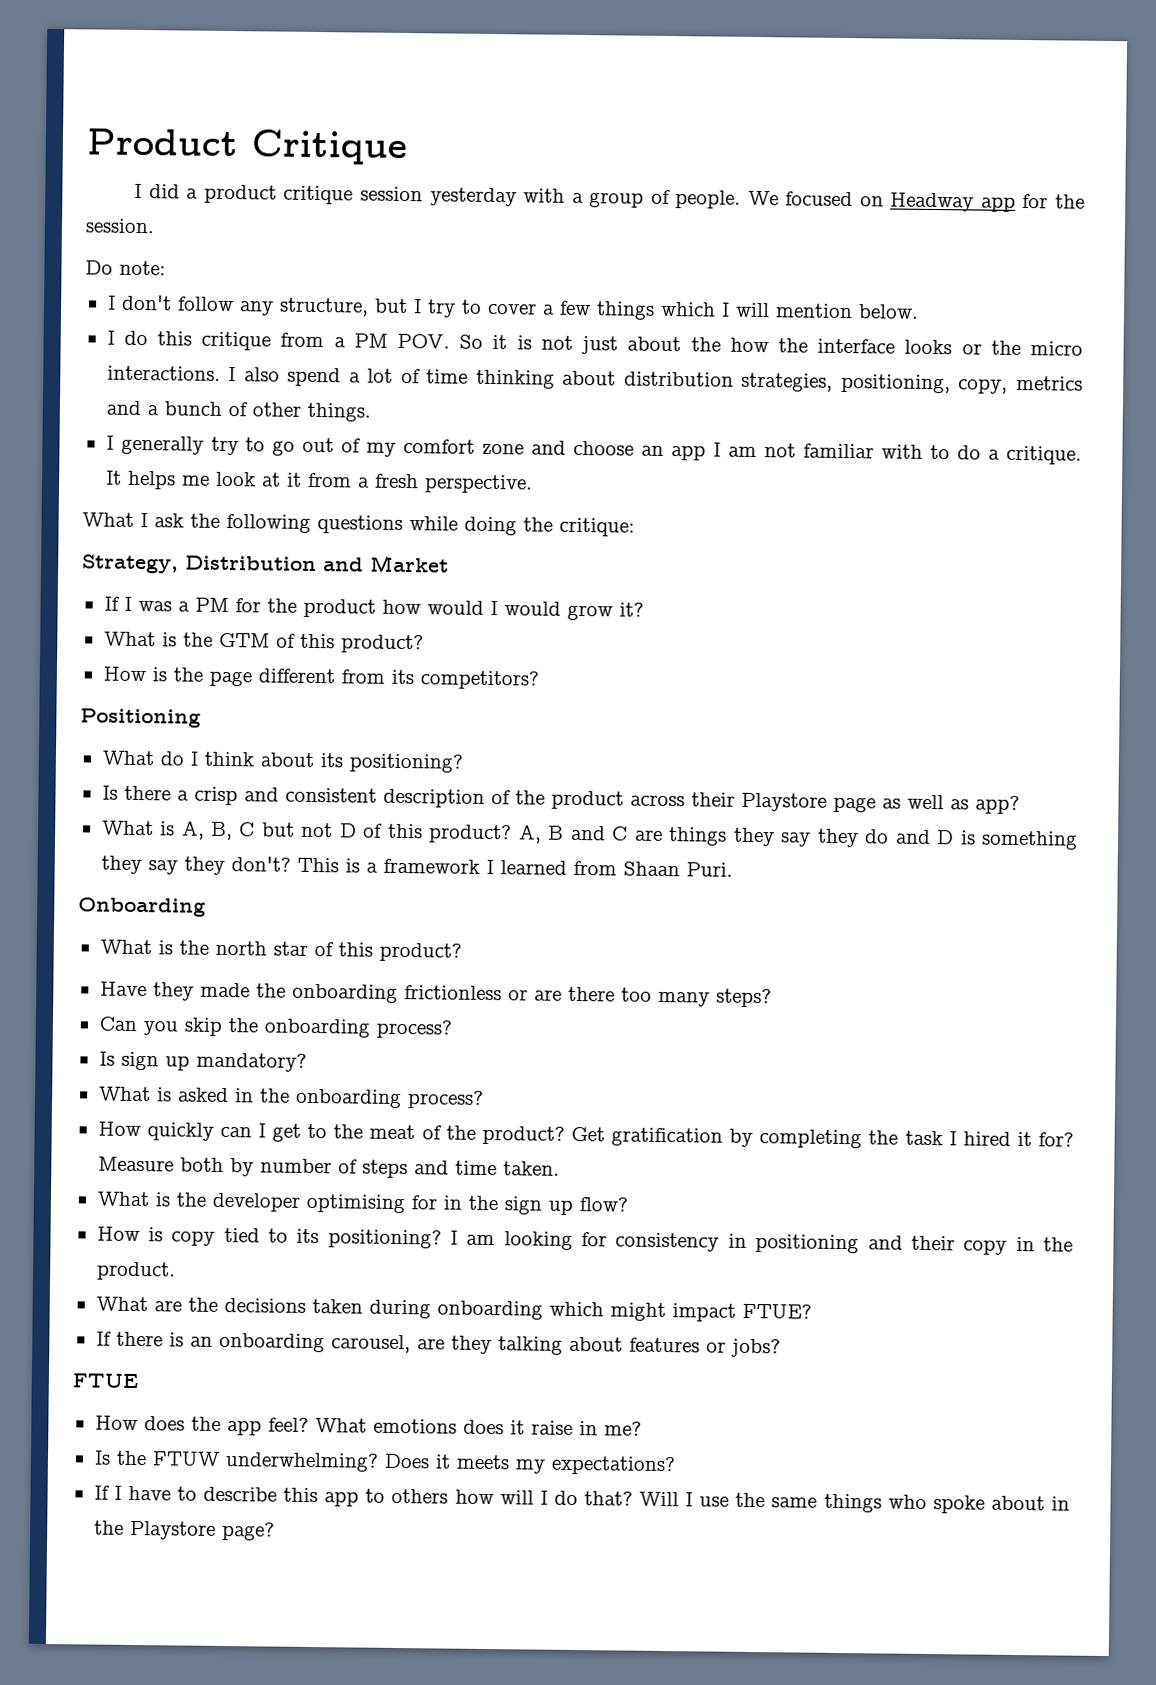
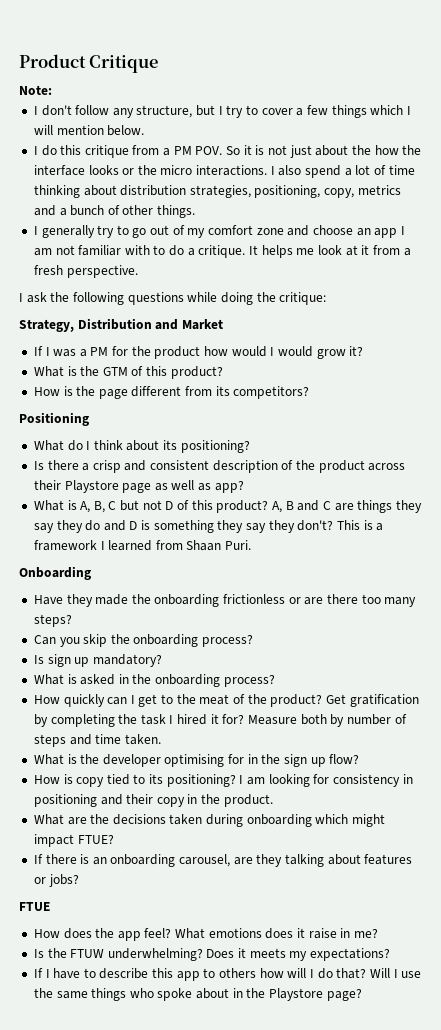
- I did a product critique session yesterday with a group of people. We focused on Headway app for the session.
- Do note:
+ Note:
- What I ask the following questions while doing the critique:
+ I ask the following questions while doing the critique:
- What is the north star of this product?

